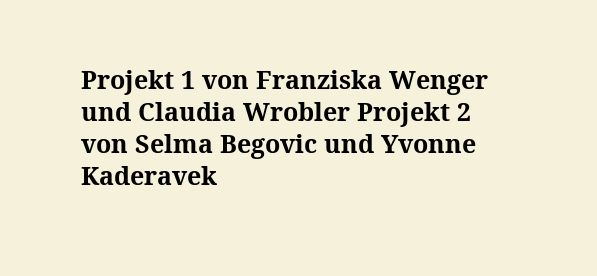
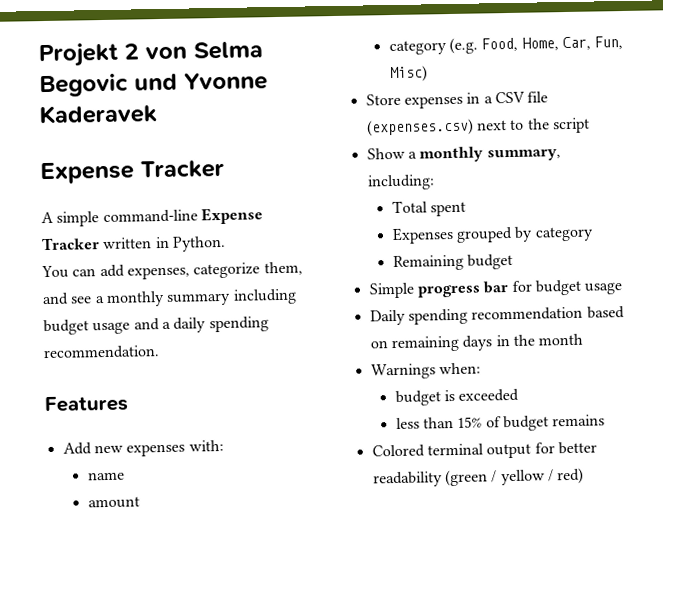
- Projekt 1 von Franziska Wenger und Claudia Wrobler Projekt 2 von Selma Begovic und Yvonne Kaderavek
+ Projekt 2 von Selma Begovic und Yvonne Kaderavek
+ Expense Tracker
+ A simple command-line Expense Tracker written in Python.
+ You can add expenses, categorize them, and see a monthly summary including budget usage and a daily spending recommendation.
+ Features
+ Add new expenses with:
+ name
+ amount
+ category (e.g. Food, Home, Car, Fun, Misc)
+ Store expenses in a CSV file (expenses.csv) next to the script
+ Show a monthly summary, including:
+ Total spent
+ Expenses grouped by category
+ Remaining budget
+ Simple progress bar for budget usage
+ Daily spending recommendation based on remaining days in the month
+ Warnings when:
+ budget is exceeded
+ less than 15% of budget remains
+ Colored terminal output for better readability (green / yellow / red)

